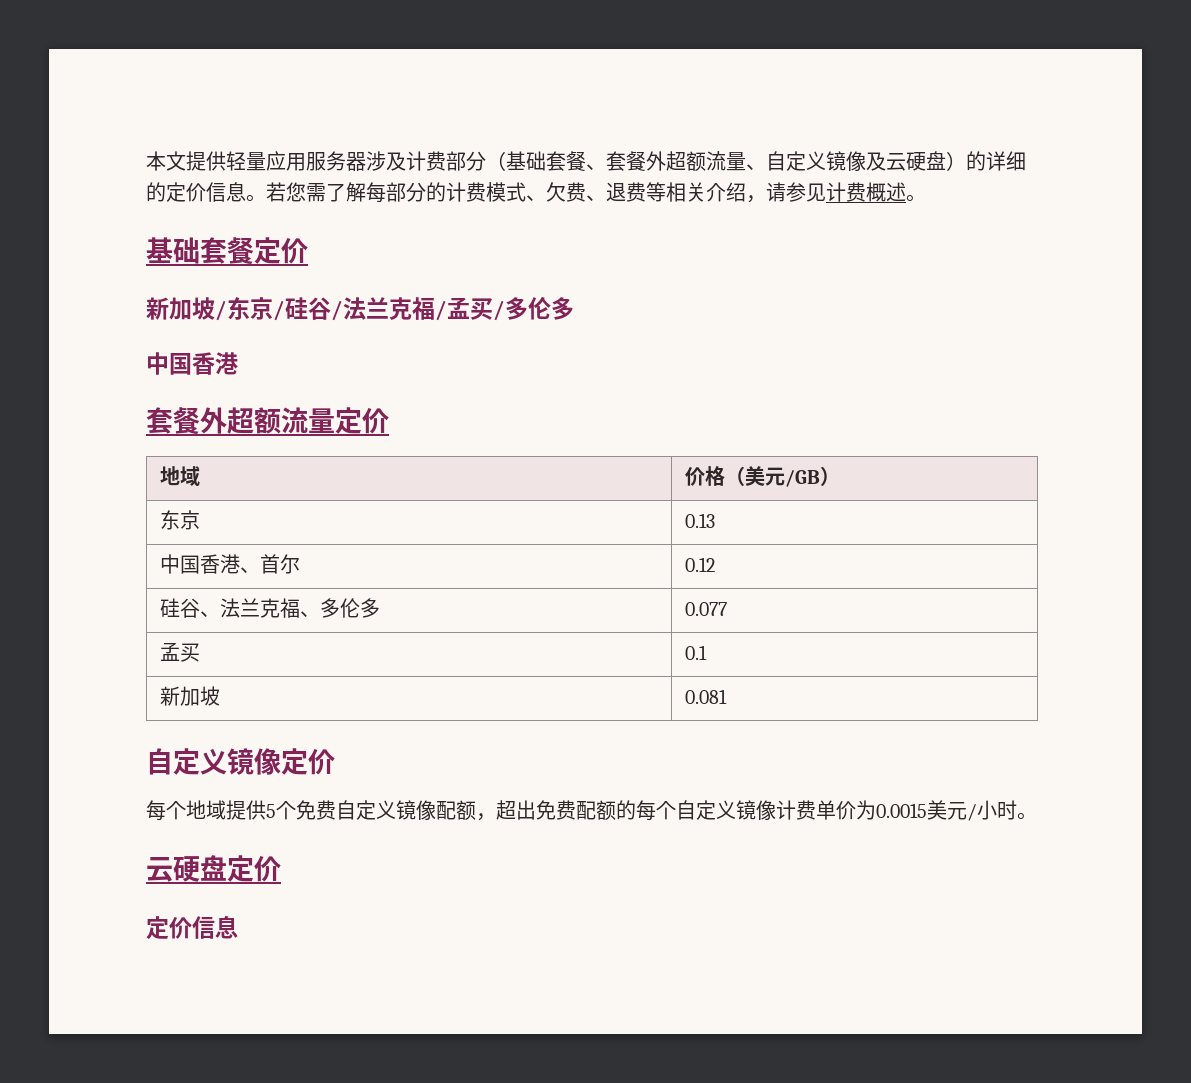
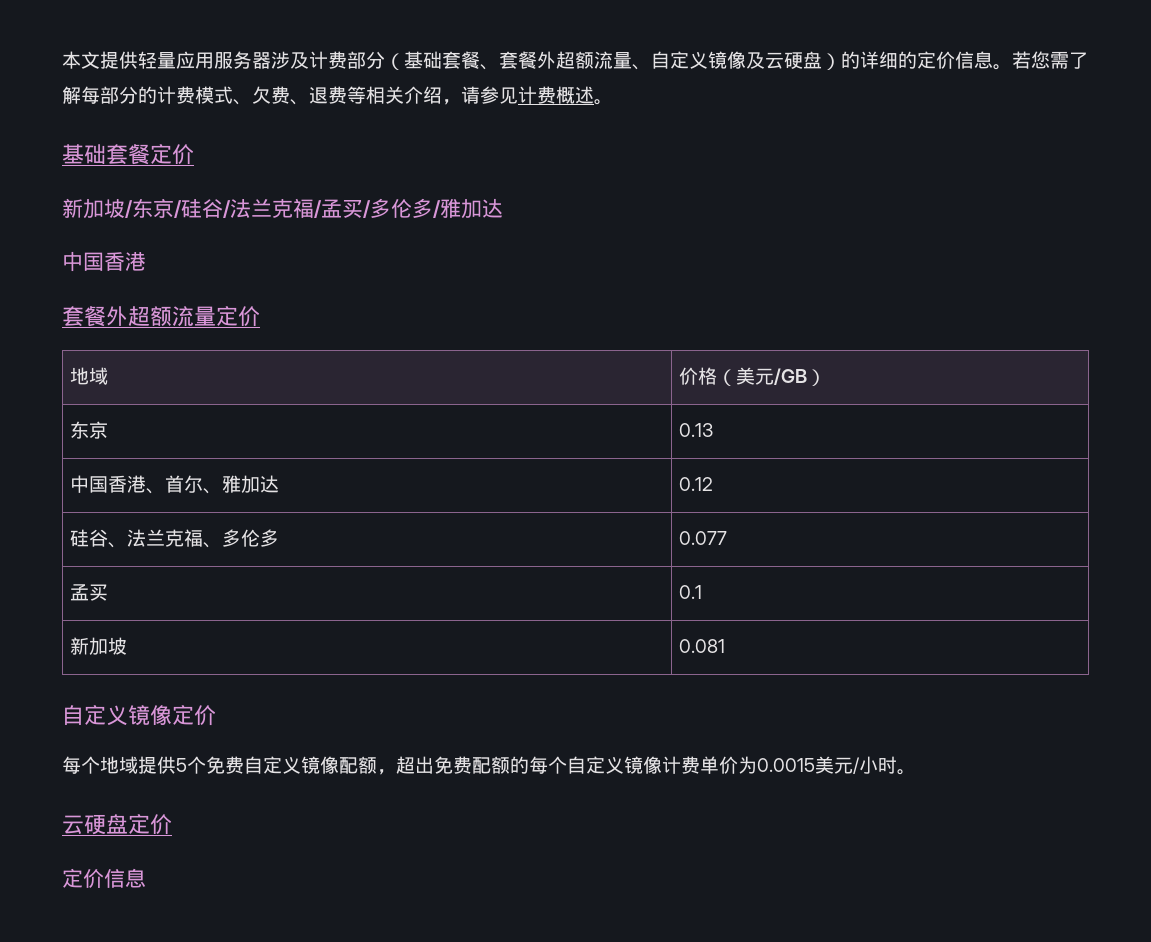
- 新加坡/东京/硅谷/法兰克福/孟买/多伦多
+ 新加坡/东京/硅谷/法兰克福/孟买/多伦多/雅加达
- 中国香港、首尔 | 0.12
+ 中国香港、首尔、雅加达 | 0.12

